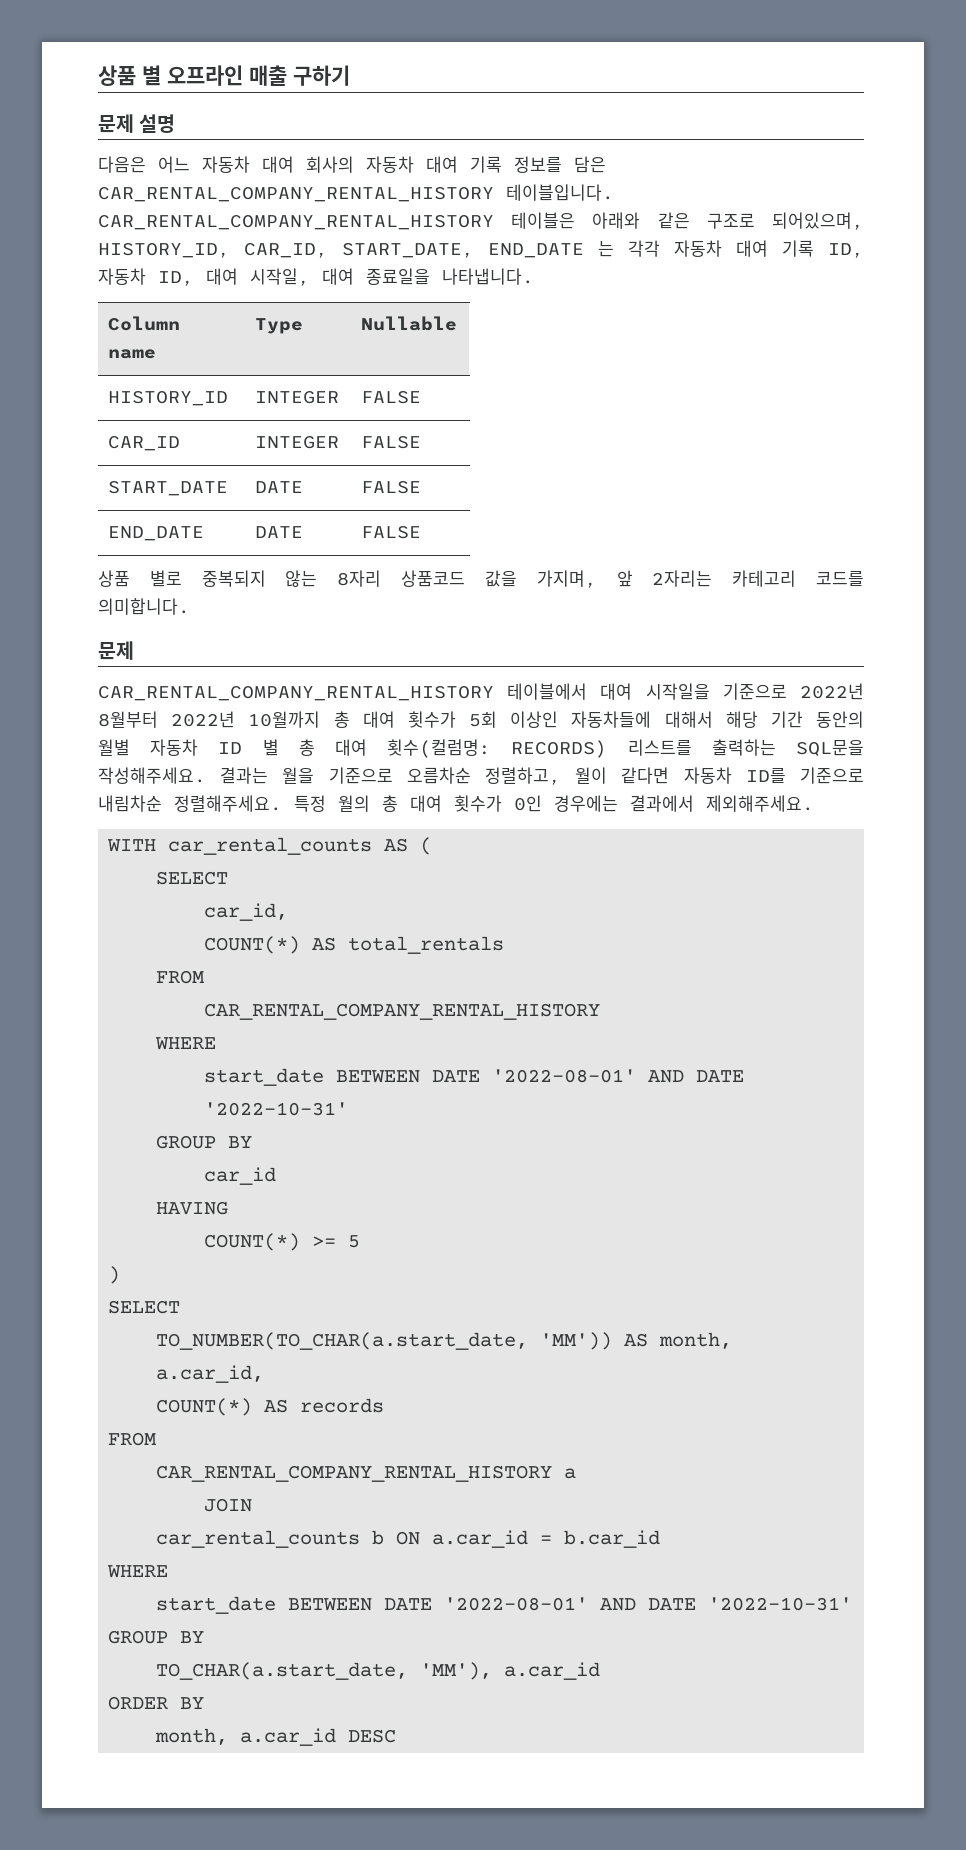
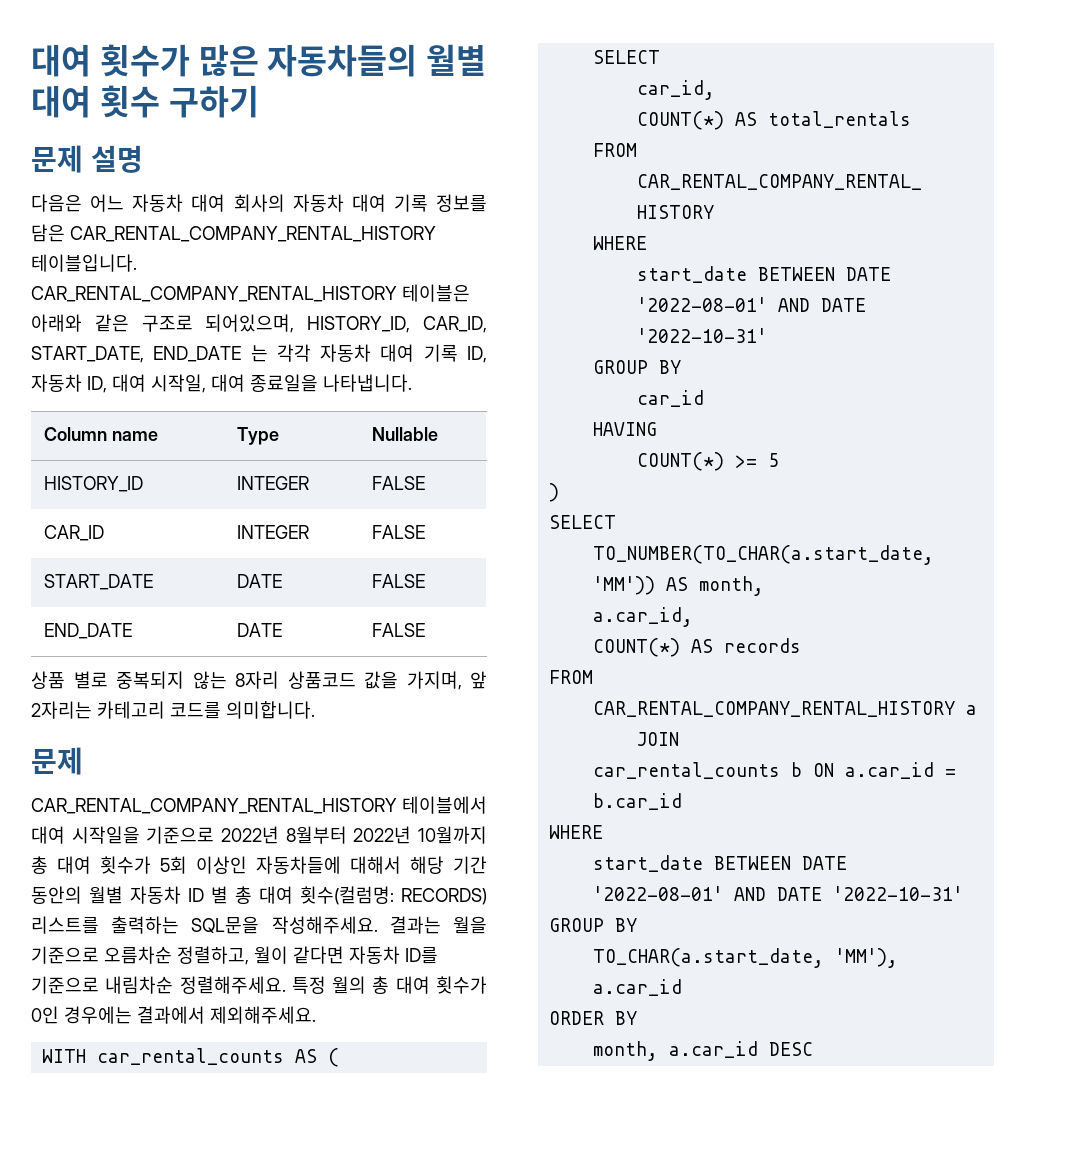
- 상품 별 오프라인 매출 구하기
+ 대여 횟수가 많은 자동차들의 월별 대여 횟수 구하기

